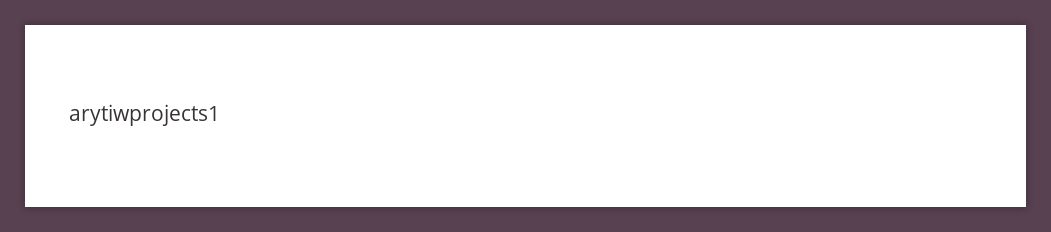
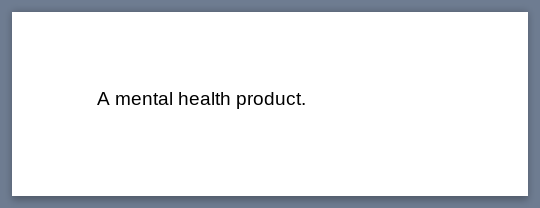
- arytiwprojects1
+ A mental health product.

